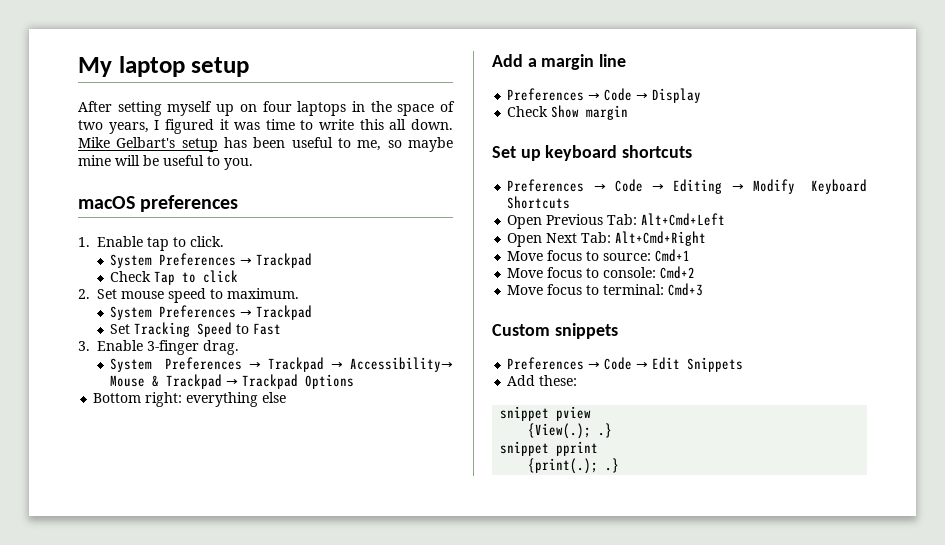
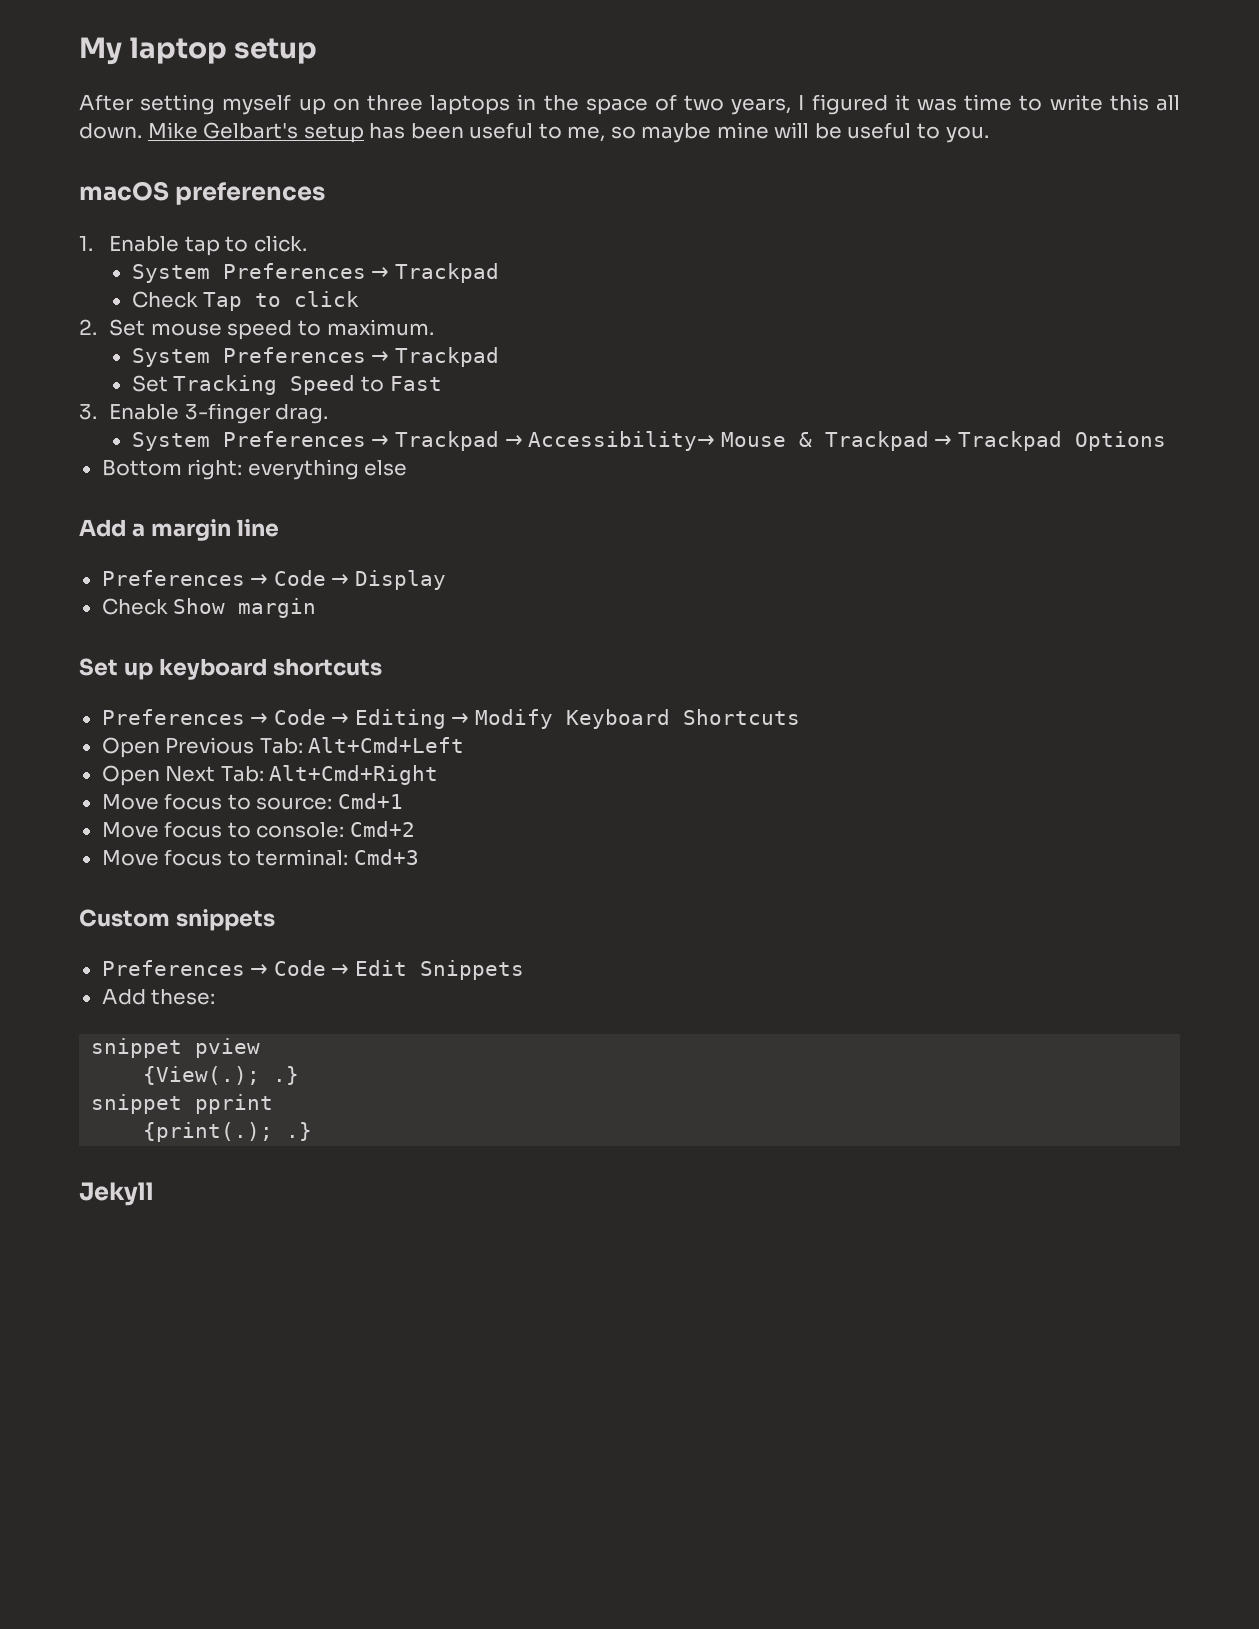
- After setting myself up on four laptops in the space of two years, I figured it was time to write this all down.
+ After setting myself up on three laptops in the space of two years, I figured it was time to write this all down.
+ Jekyll

